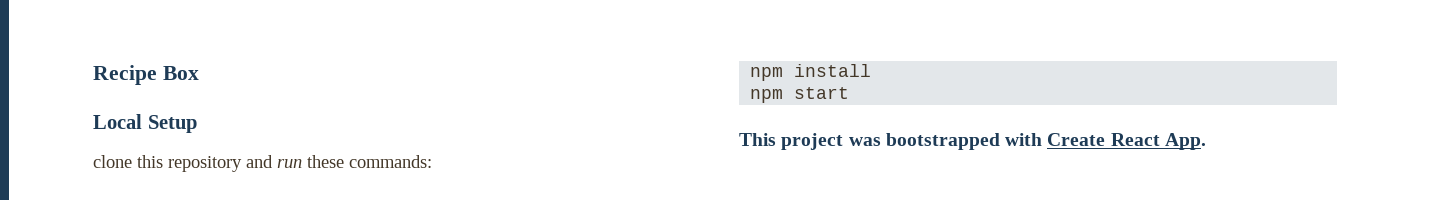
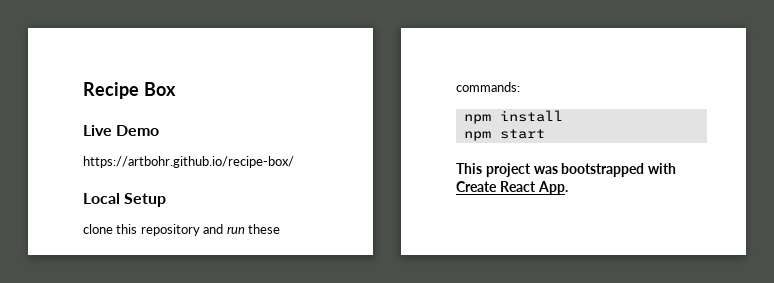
+ Live Demo
+ https://artbohr.github.io/recipe-box/

